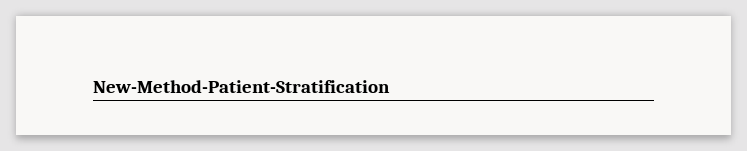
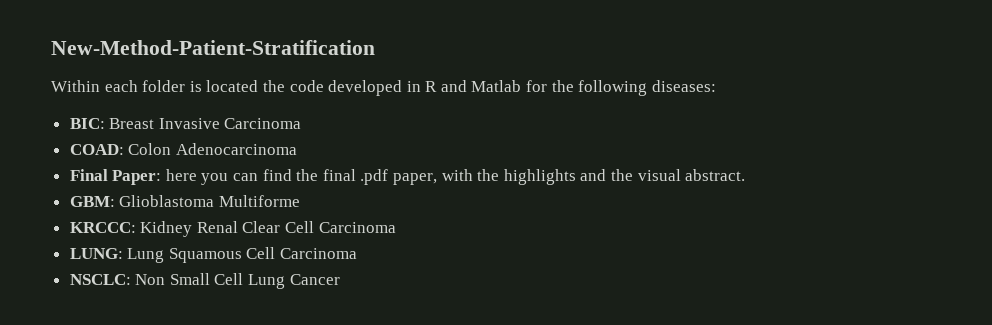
+ Within each folder is located the code developed in R and Matlab for the following diseases:
+ BIC: Breast Invasive Carcinoma
+ COAD: Colon Adenocarcinoma
+ Final Paper: here you can find the final .pdf paper, with the highlights and the visual abstract.
+ GBM: Glioblastoma Multiforme
+ KRCCC: Kidney Renal Clear Cell Carcinoma
+ LUNG: Lung Squamous Cell Carcinoma
+ NSCLC: Non Small Cell Lung Cancer

